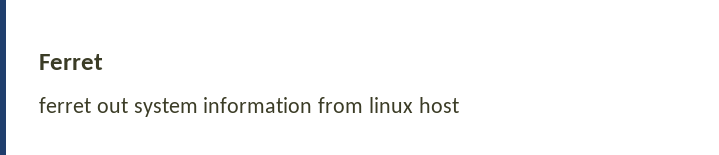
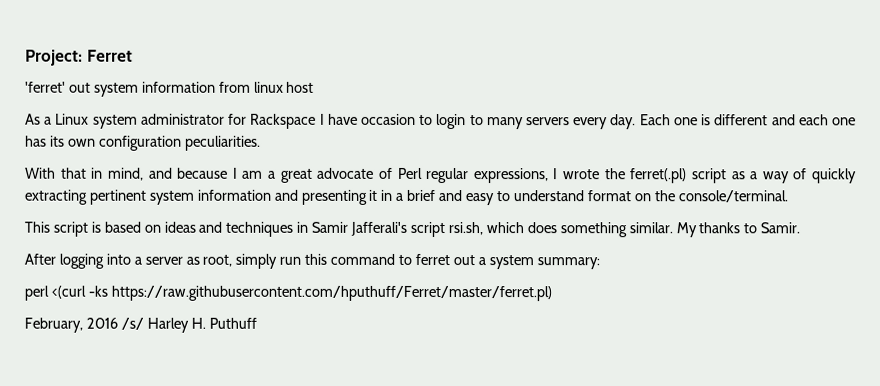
- Ferret
+ Project: Ferret
- ferret out system information from linux host
+ 'ferret' out system information from linux host
+ As a Linux system administrator for Rackspace I have occasion to login to many servers every day. Each one is different and each one has its own configuration peculiarities.
+ With that in mind, and because I am a great advocate of Perl regular expressions, I wrote the ferret(.pl) script as a way of quickly extracting pertinent system information and presenting it in a brief and easy to understand format on the console/terminal.
+ This script is based on ideas and techniques in Samir Jafferali's script rsi.sh, which does something similar. My thanks to Samir.
+ After logging into a server as root, simply run this command to ferret out a system summary:
+ perl <(curl -ks https://raw.githubusercontent.com/hputhuff/Ferret/master/ferret.pl)
+ February, 2016 /s/ Harley H. Puthuff

